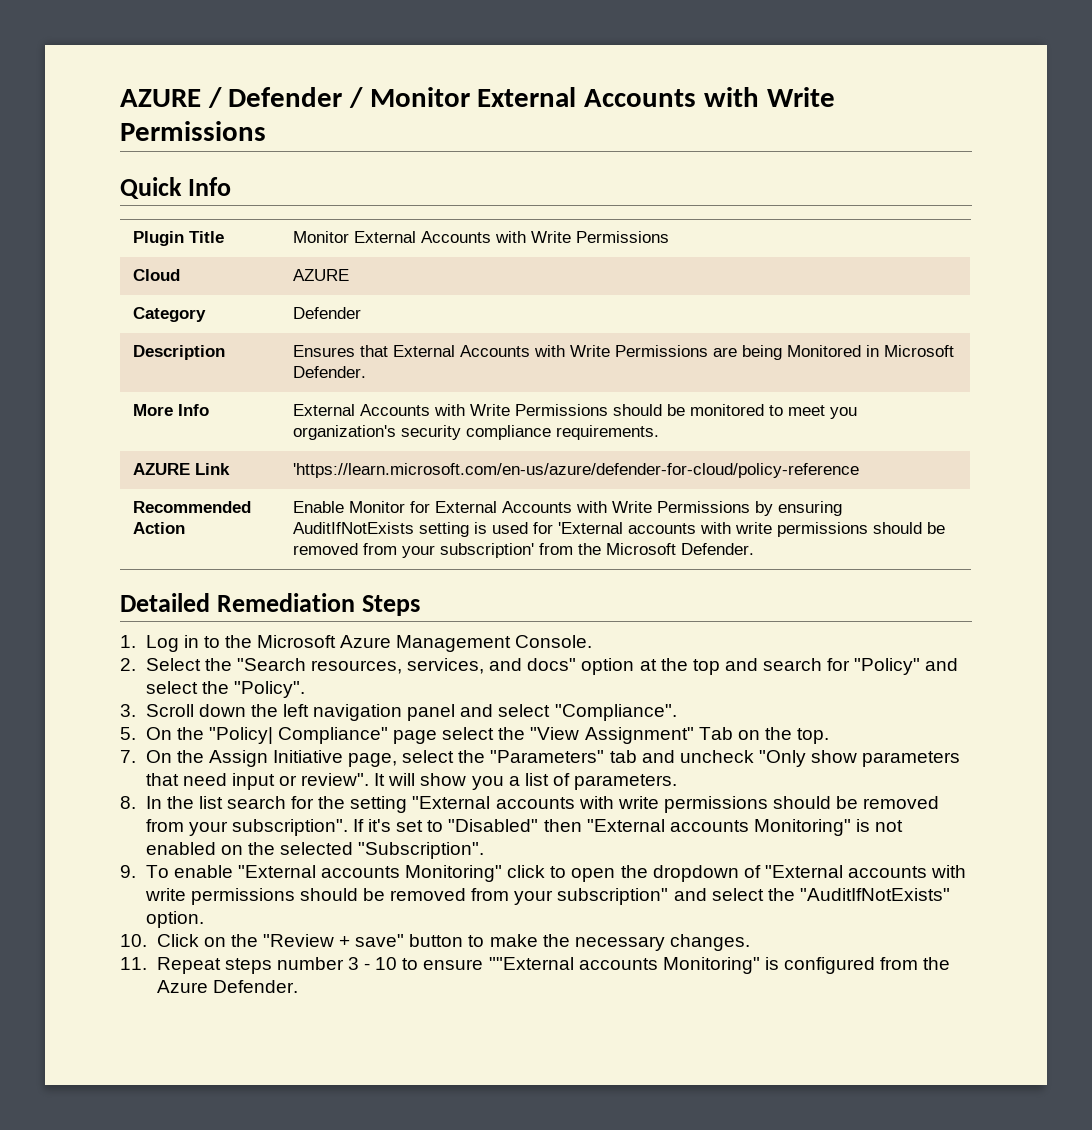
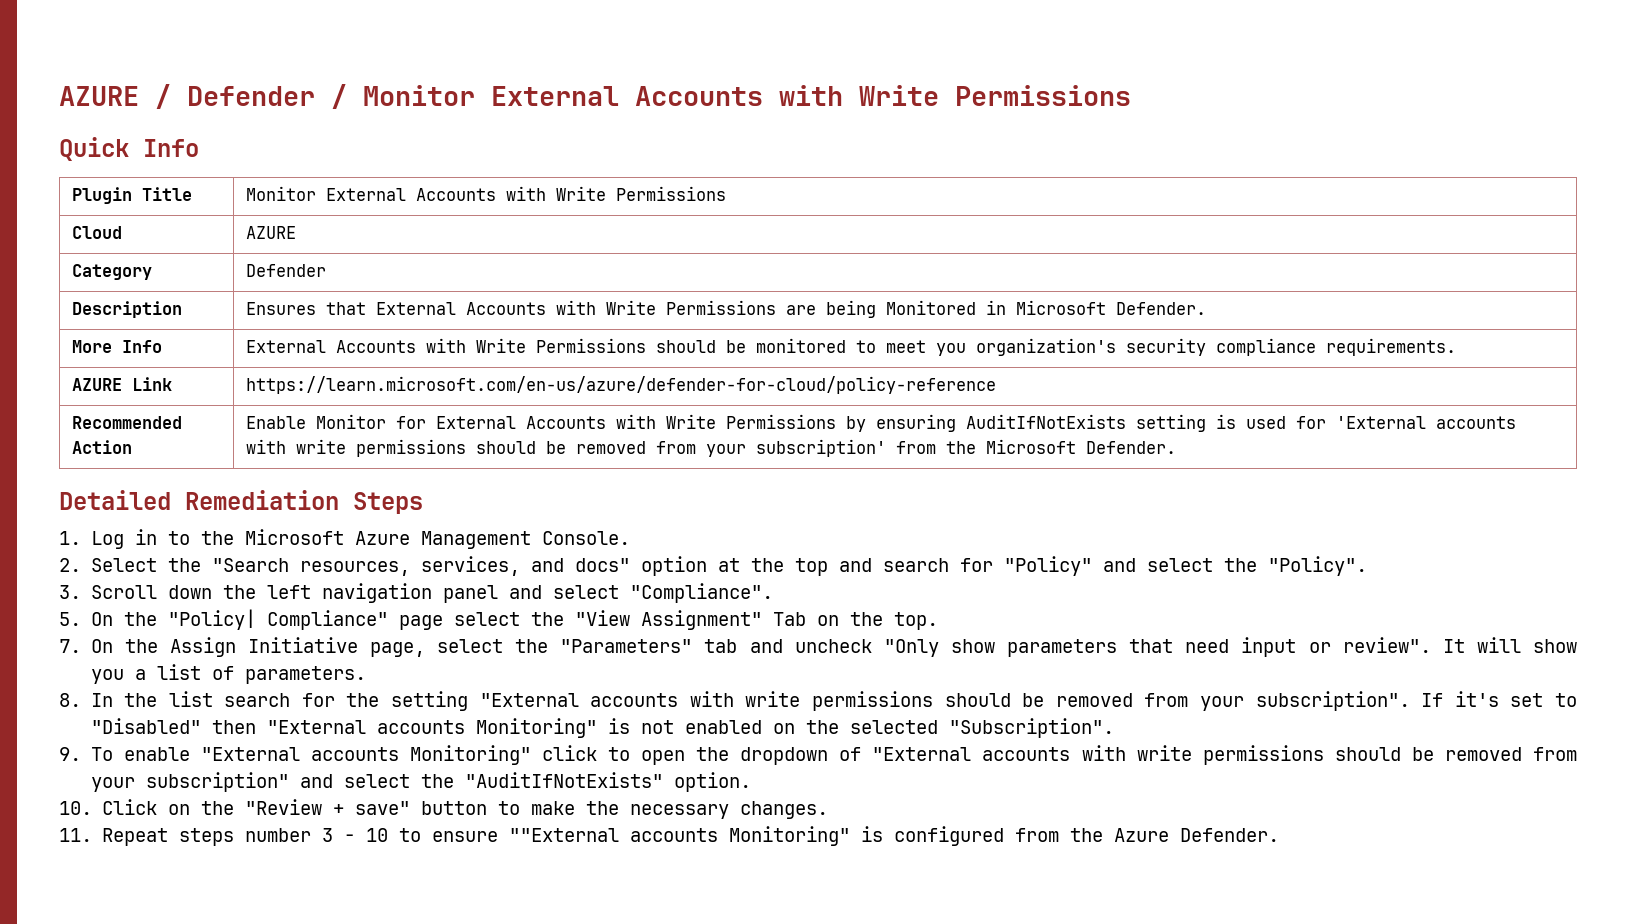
- AZURE Link | 'https://learn.microsoft.com/en-us/azure/defender-for-cloud/policy-reference
+ AZURE Link | https://learn.microsoft.com/en-us/azure/defender-for-cloud/policy-reference

